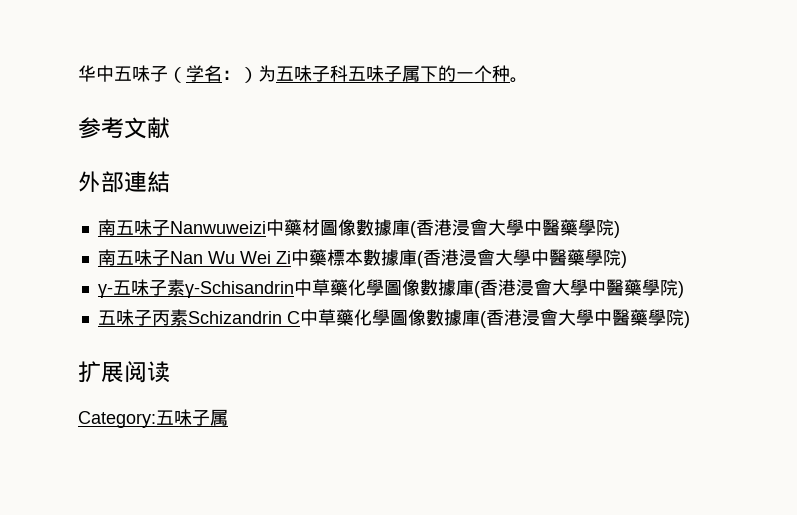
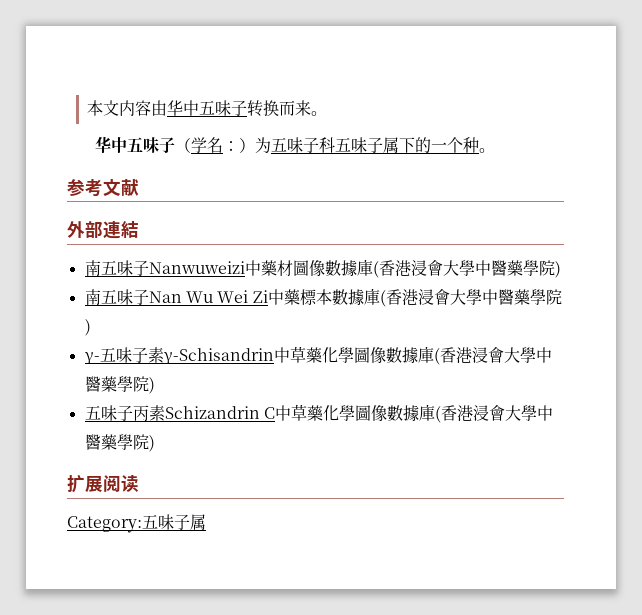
+ 本文内容由华中五味子转换而来。

